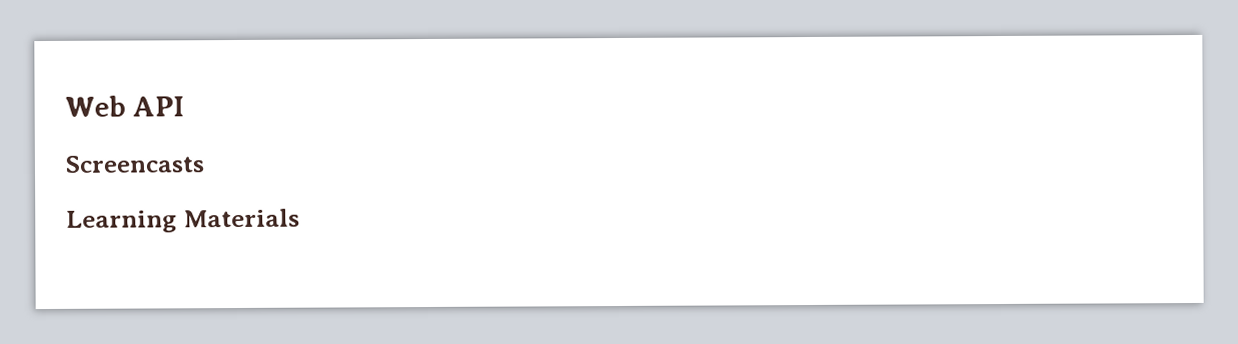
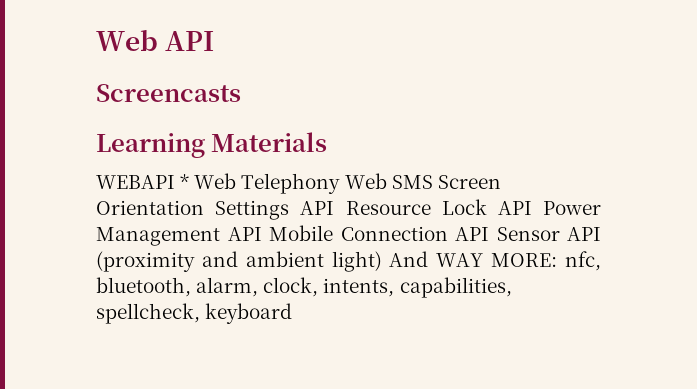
+ WEBAPI * Web Telephony Web SMS Screen Orientation Settings API Resource Lock API Power Management API Mobile Connection API Sensor API (proximity and ambient light) And WAY MORE: nfc, bluetooth, alarm, clock, intents, capabilities, spellcheck, keyboard

